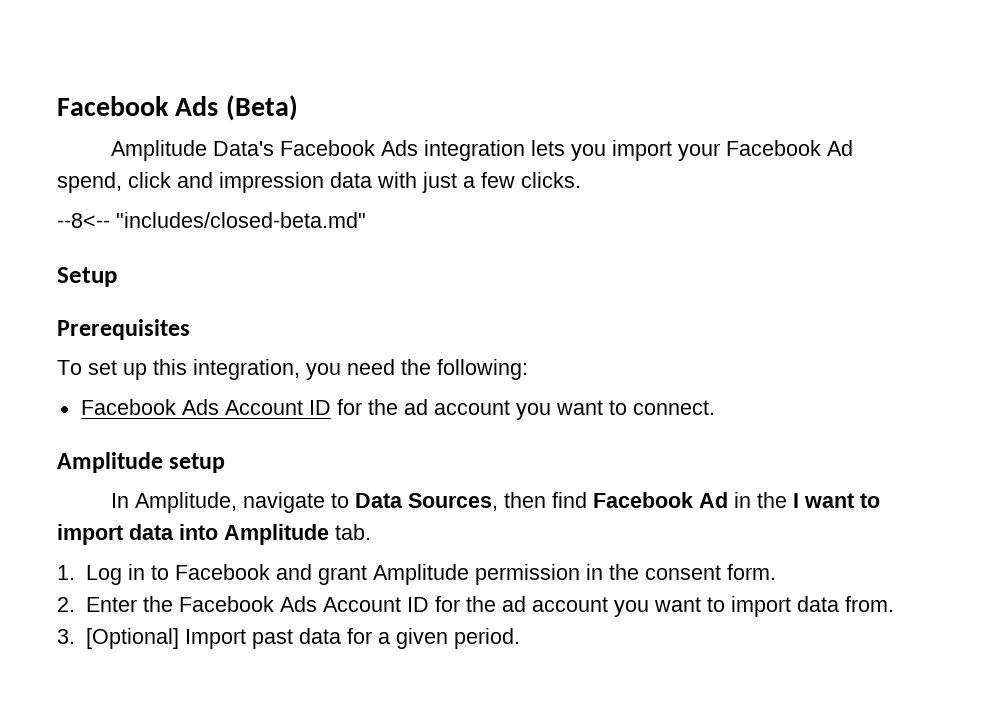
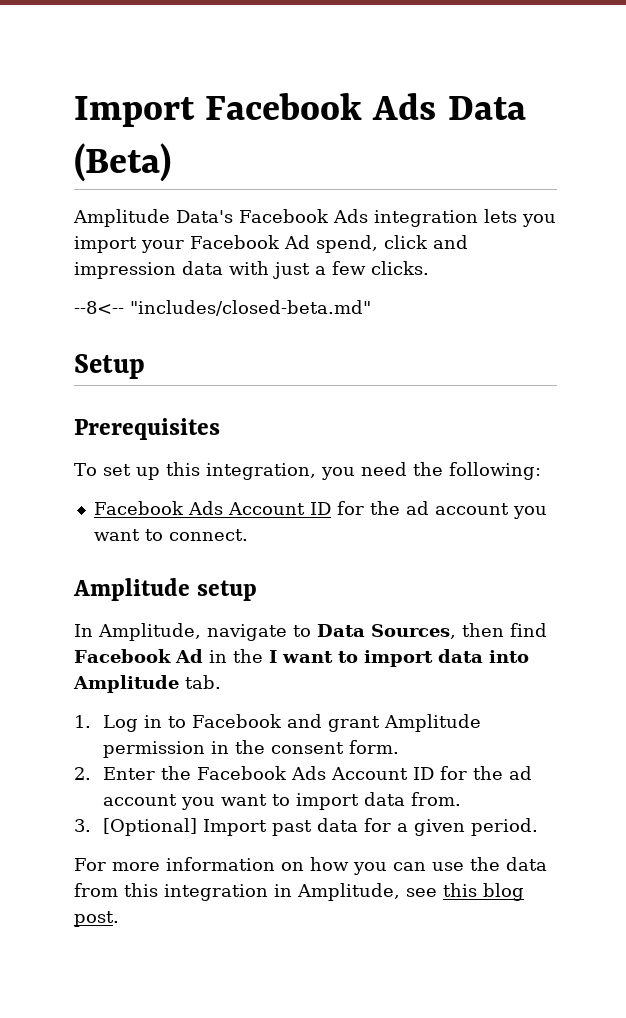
- Facebook Ads (Beta)
+ Import Facebook Ads Data (Beta)
+ For more information on how you can use the data from this integration in Amplitude, see this blog post.

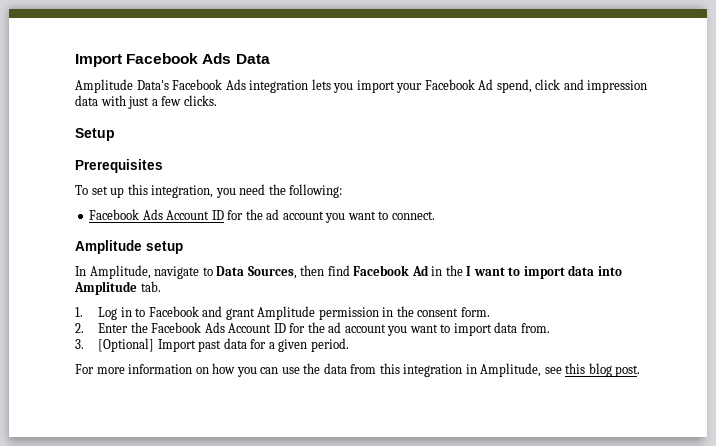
- Import Facebook Ads Data (Beta)
+ Import Facebook Ads Data
- --8<-- "includes/closed-beta.md"

